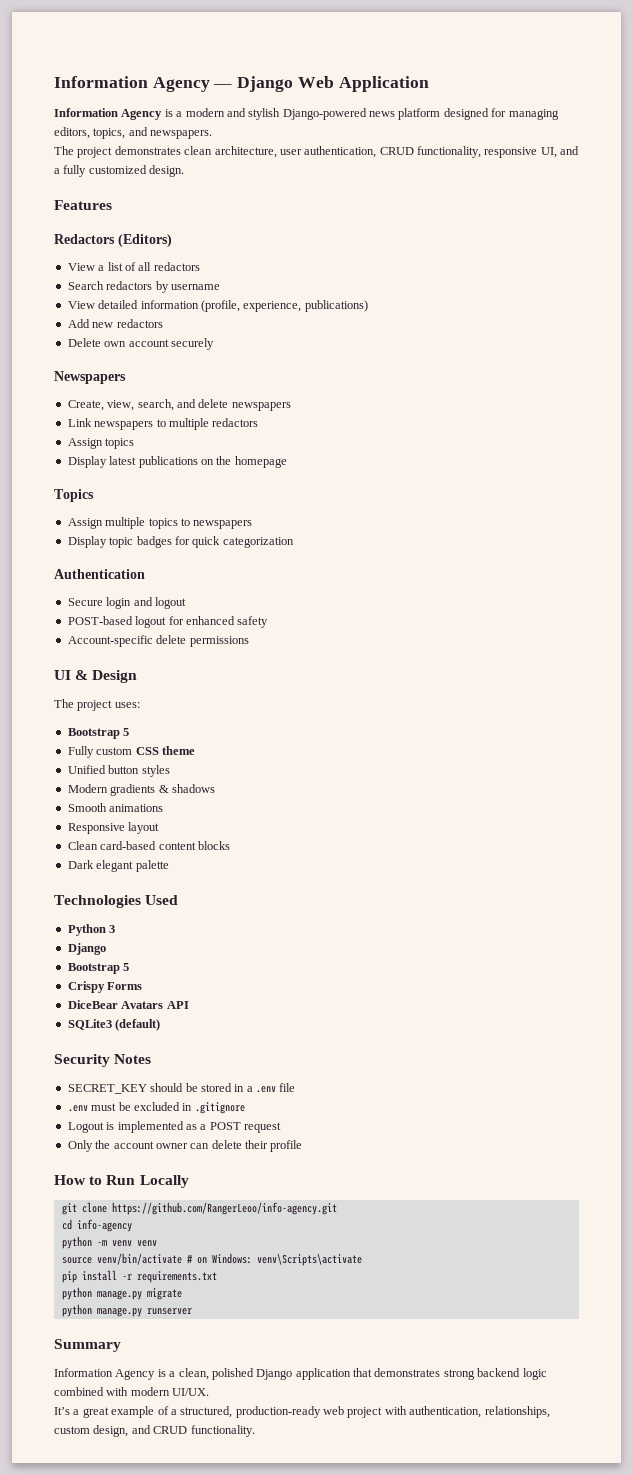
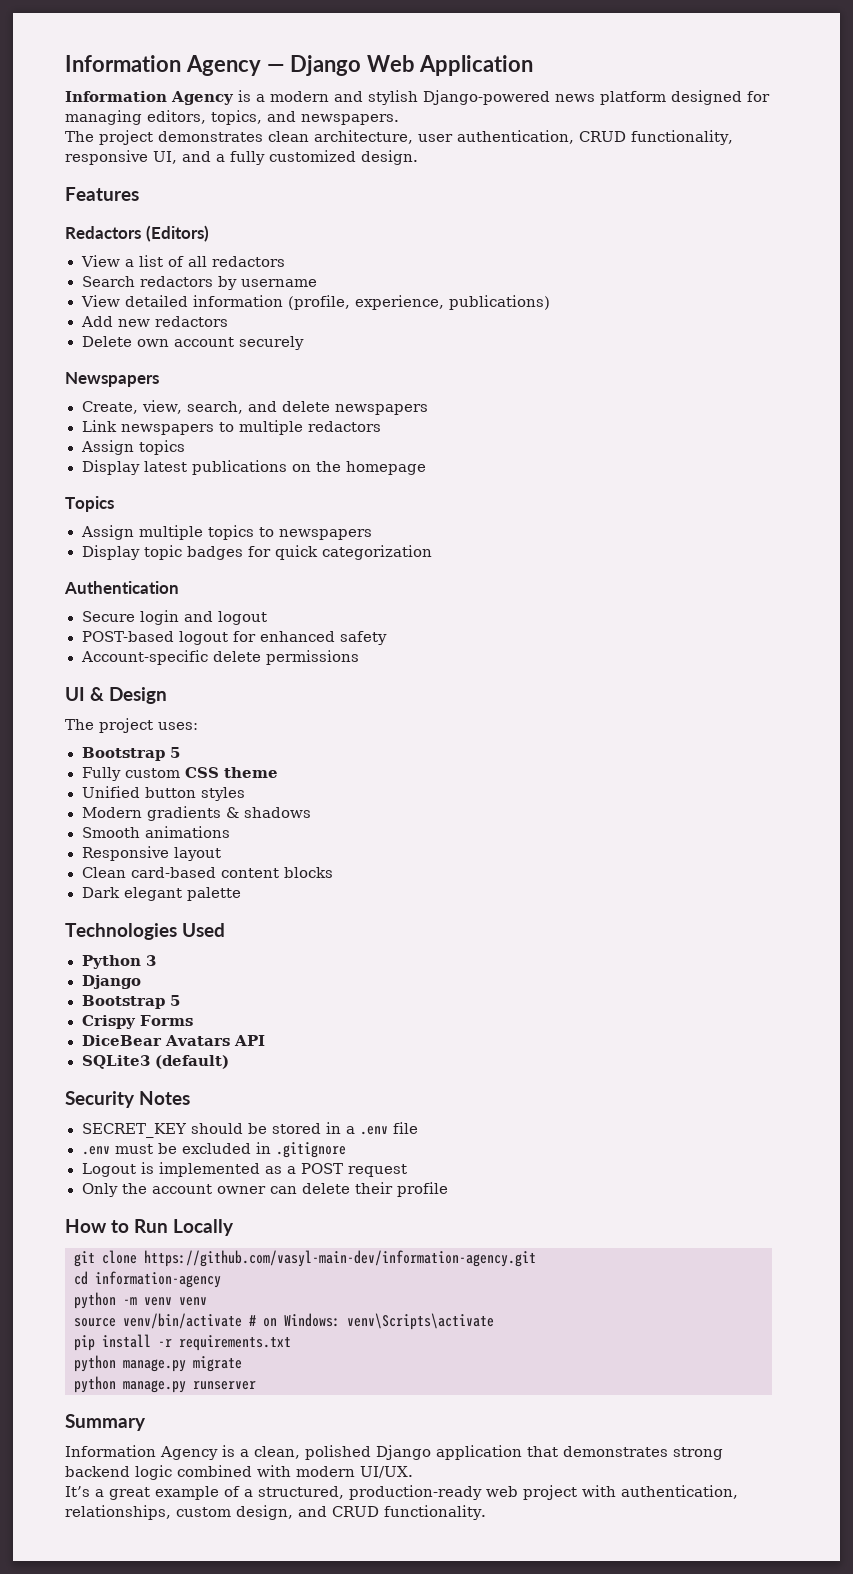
- git clone https://github.com/RangerLeoo/info-agency.git
+ git clone https://github.com/vasyl-main-dev/information-agency.git
- cd info-agency
+ cd information-agency

